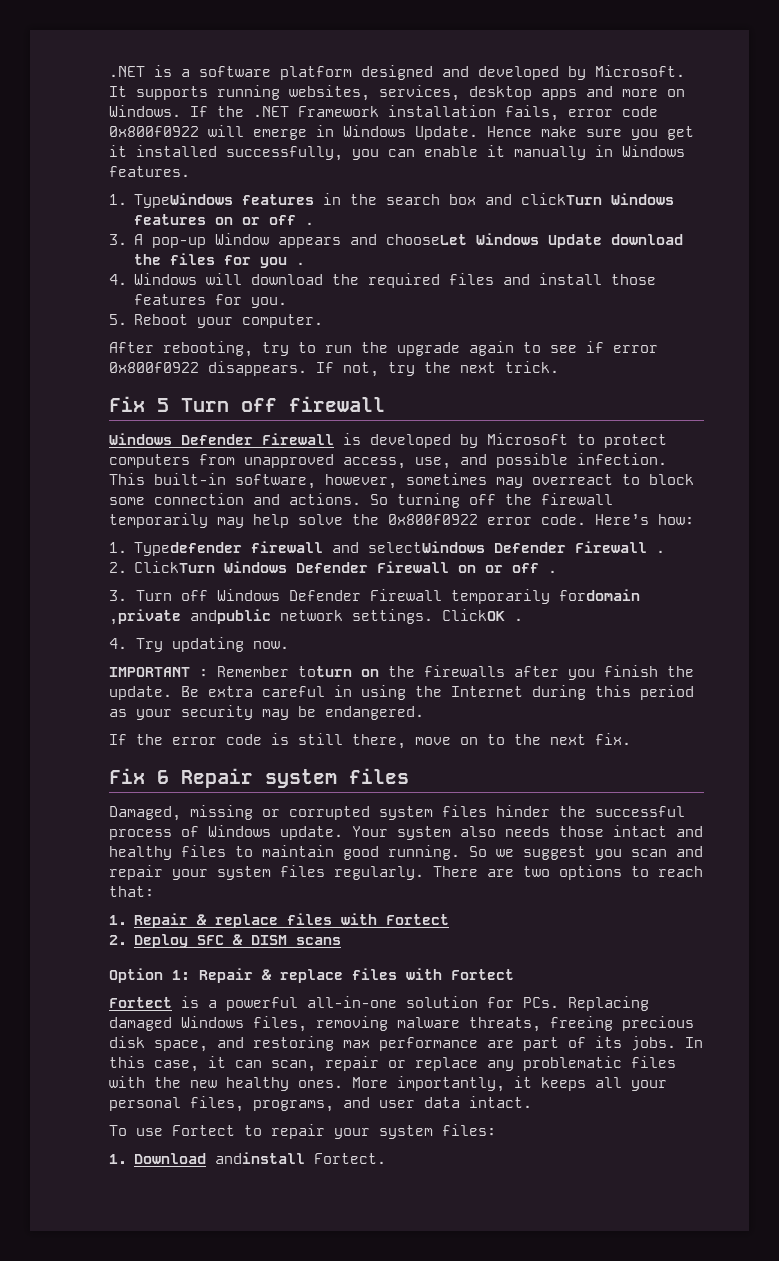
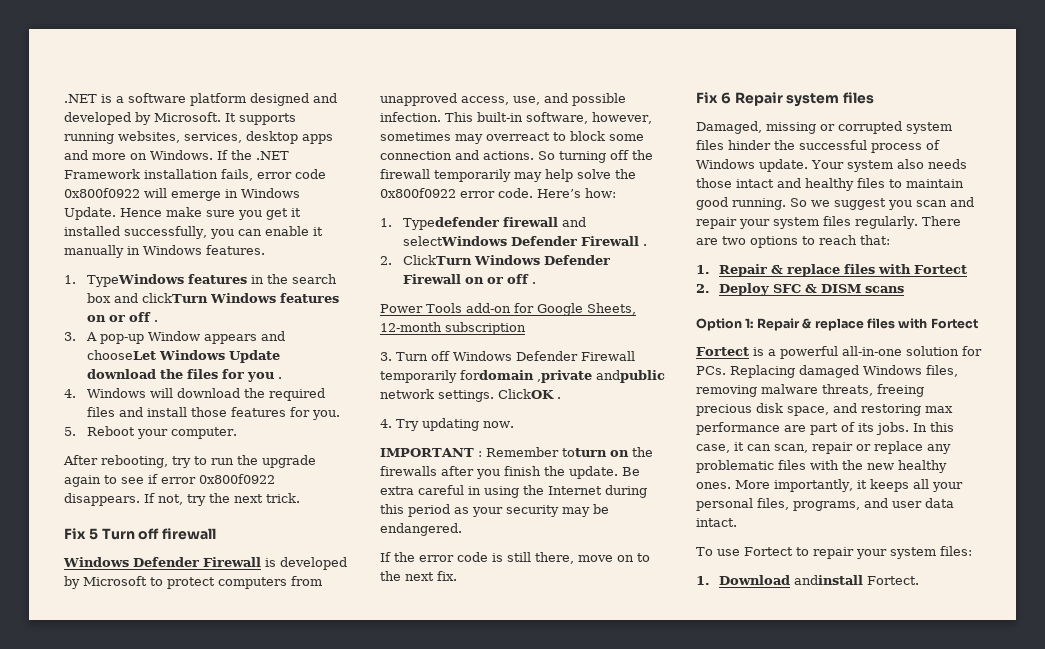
+ Power Tools add-on for Google Sheets, 12-month subscription

